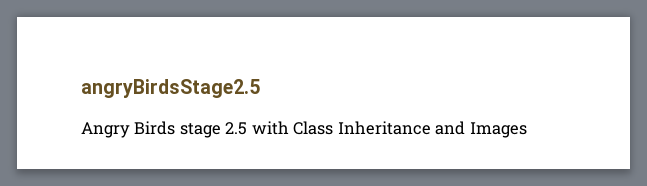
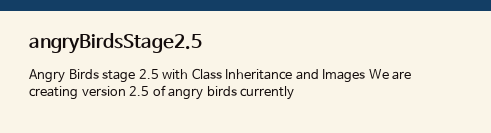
- Angry Birds stage 2.5 with Class Inheritance and Images
+ Angry Birds stage 2.5 with Class Inheritance and Images We are creating version 2.5 of angry birds currently

